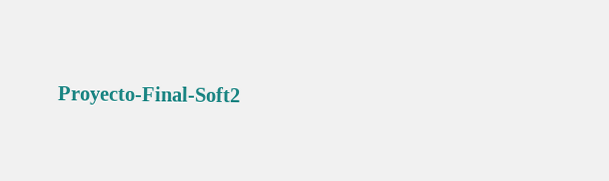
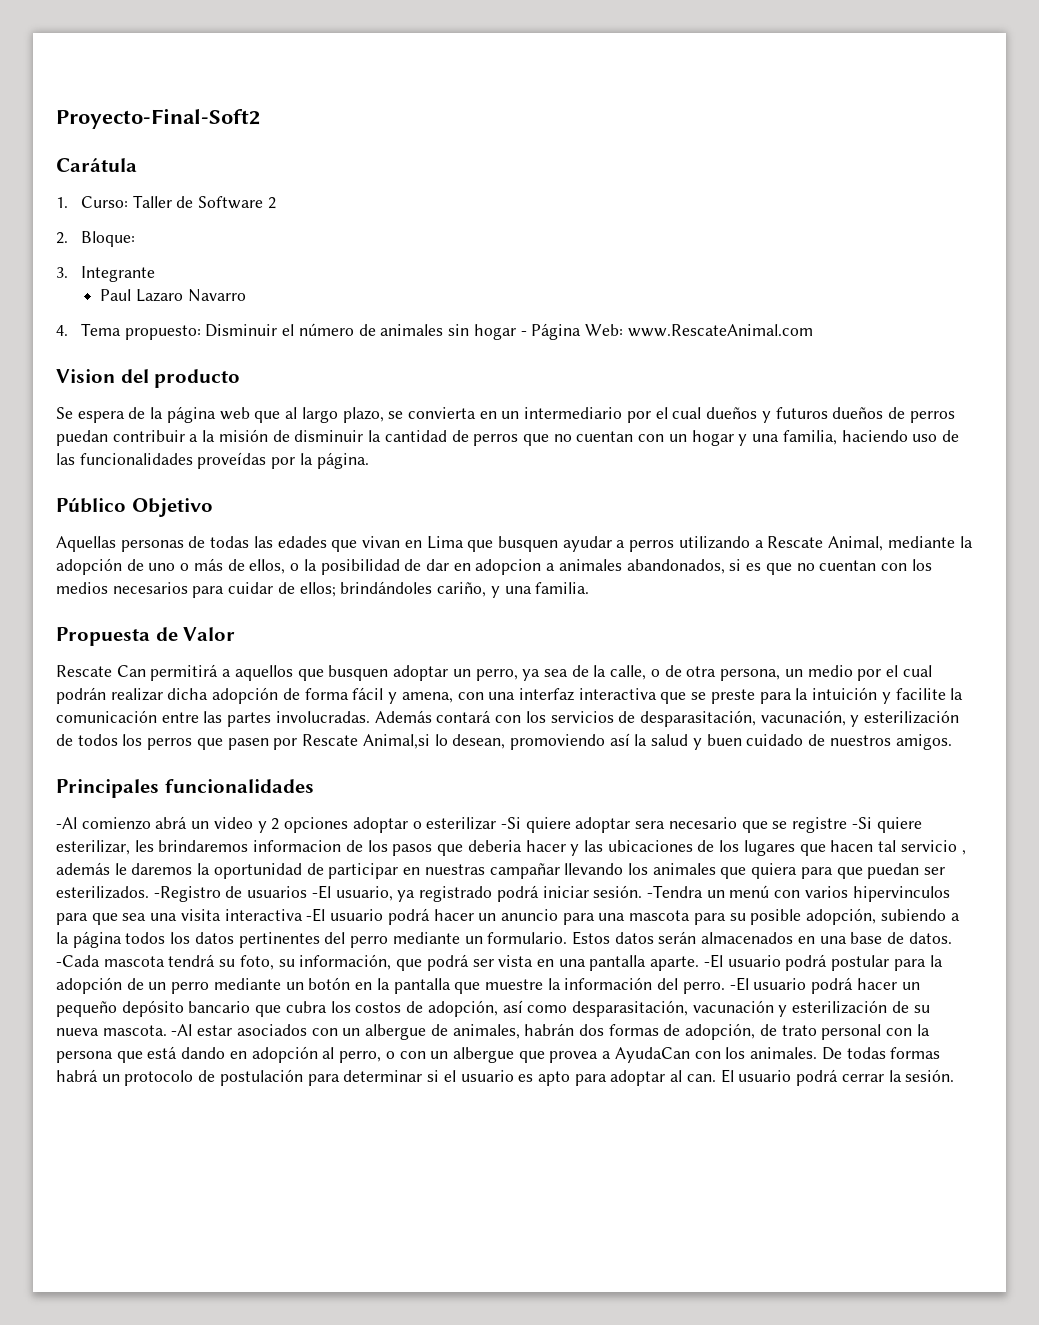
+ Carátula
+ 1. Curso: Taller de Software 2
+ 2. Bloque:
+ 3. Integrante
+ Paul Lazaro Navarro
+ 4. Tema propuesto: Disminuir el número de animales sin hogar - Página Web: www.RescateAnimal.com
+ Vision del producto
+ Se espera de la página web que al largo plazo, se convierta en un intermediario por el cual dueños y futuros dueños de perros puedan contribuir a la misión de disminuir la cantidad de perros que no cuentan con un hogar y una familia, haciendo uso de las funcionalidades proveídas por la página.
+ Público Objetivo
+ Aquellas personas de todas las edades que vivan en Lima que busquen ayudar a perros utilizando a Rescate Animal, mediante la adopción de uno o más de ellos, o la posibilidad de dar en adopcion a animales abandonados, si es que no cuentan con los medios necesarios para cuidar de ellos; brindándoles cariño, y una familia.
+ Propuesta de Valor
+ Rescate Can permitirá a aquellos que busquen adoptar un perro, ya sea de la calle, o de otra persona, un medio por el cual podrán realizar dicha adopción de forma fácil y amena, con una interfaz interactiva que se preste para la intuición y facilite la comunicación entre las partes involucradas. Además contará con los servicios de desparasitación, vacunación, y esterilización de todos los perros que pasen por Rescate Animal,si lo desean, promoviendo así la salud y buen cuidado de nuestros amigos.
+ Principales funcionalidades
+ -Al comienzo abrá un video y 2 opciones adoptar o esterilizar -Si quiere adoptar sera necesario que se registre -Si quiere esterilizar, les brindaremos informacion de los pasos que deberia hacer y las ubicaciones de los lugares que hacen tal servicio , además le daremos la oportunidad de participar en nuestras campañar llevando los animales que quiera para que puedan ser esterilizados. -Registro de usuarios -El usuario, ya registrado podrá iniciar sesión. -Tendra un menú con varios hipervinculos para que sea una visita interactiva -El usuario podrá hacer un anuncio para una mascota para su posible adopción, subiendo a la página todos los datos pertinentes del perro mediante un formulario. Estos datos serán almacenados en una base de datos. -Cada mascota tendrá su foto, su información, que podrá ser vista en una pantalla aparte. -El usuario podrá postular para la adopción de un perro mediante un botón en la pantalla que muestre la información del perro. -El usuario podrá hacer un pequeño depósito bancario que cubra los costos de adopción, así como desparasitación, vacunación y esterilización de su nueva mascota. -Al estar asociados con un albergue de animales, habrán dos formas de adopción, de trato personal con la persona que está dando en adopción al perro, o con un albergue que provea a AyudaCan con los animales. De todas formas habrá un protocolo de postulación para determinar si el usuario es apto para adoptar al can. El usuario podrá cerrar la sesión.

